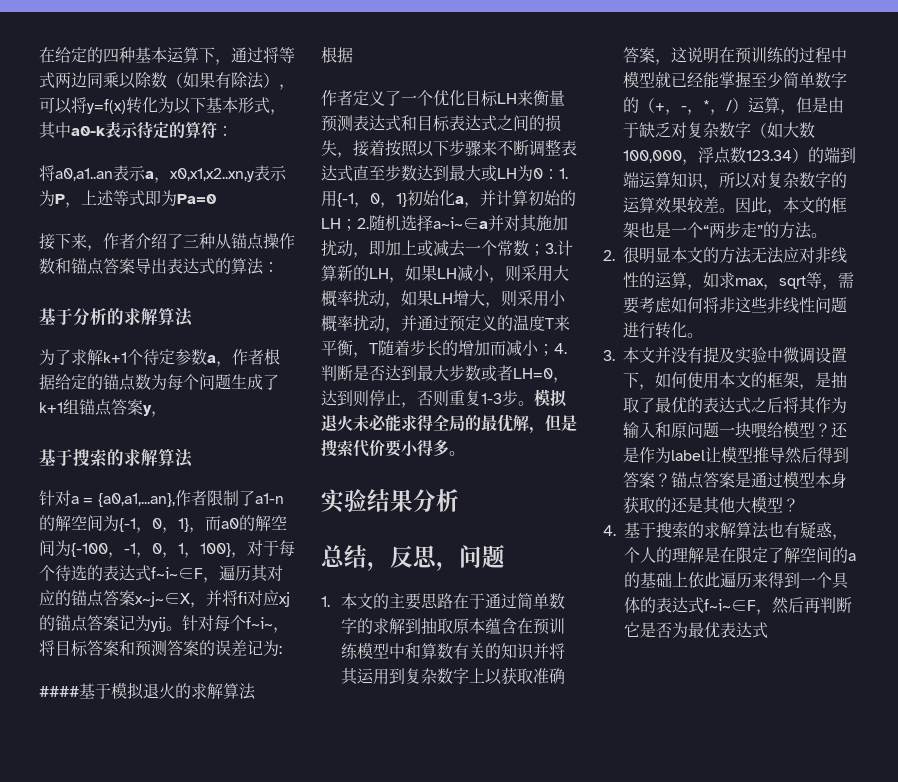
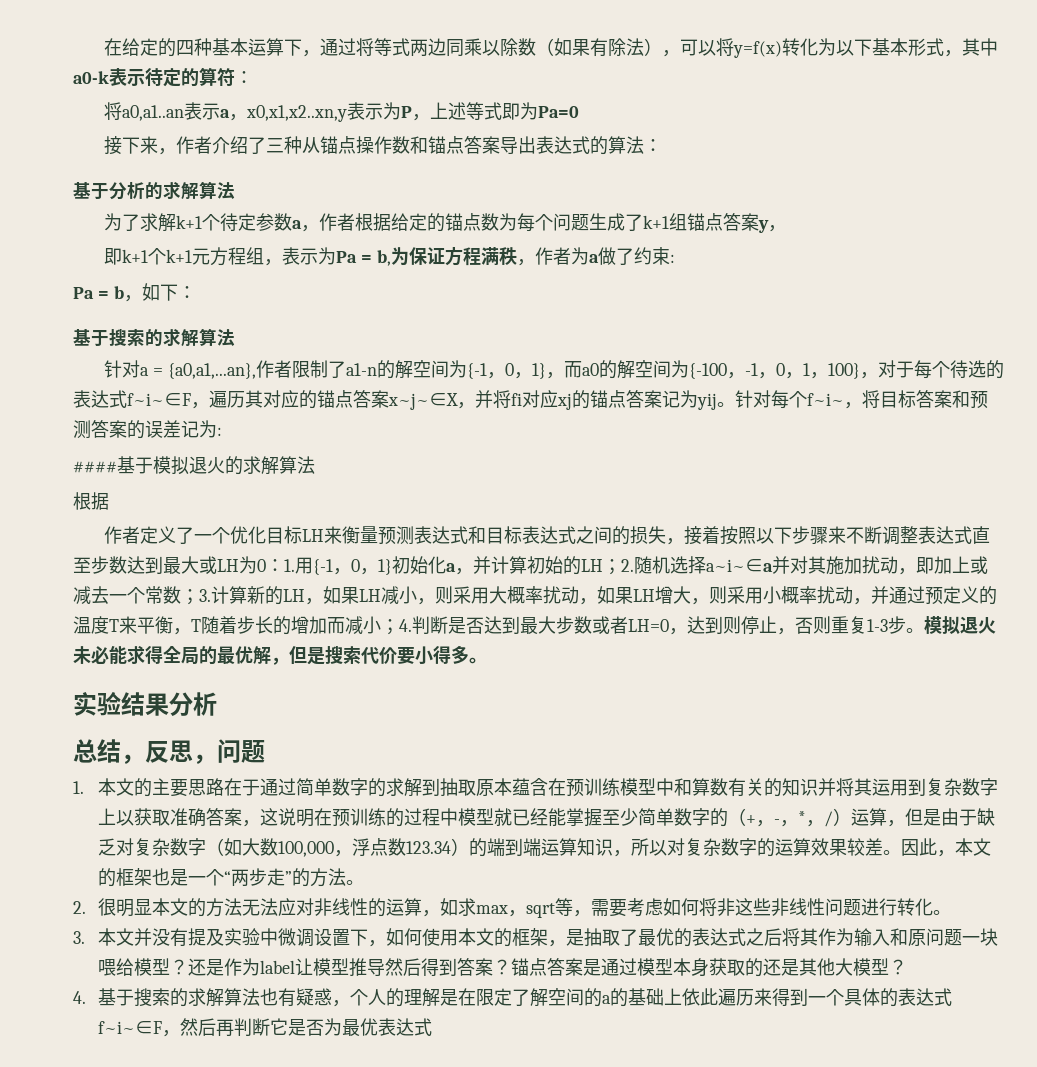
+ 即k+1个k+1元方程组，表示为Pa = b,为保证方程满秩，作者为a做了约束:
+ Pa = b，如下：

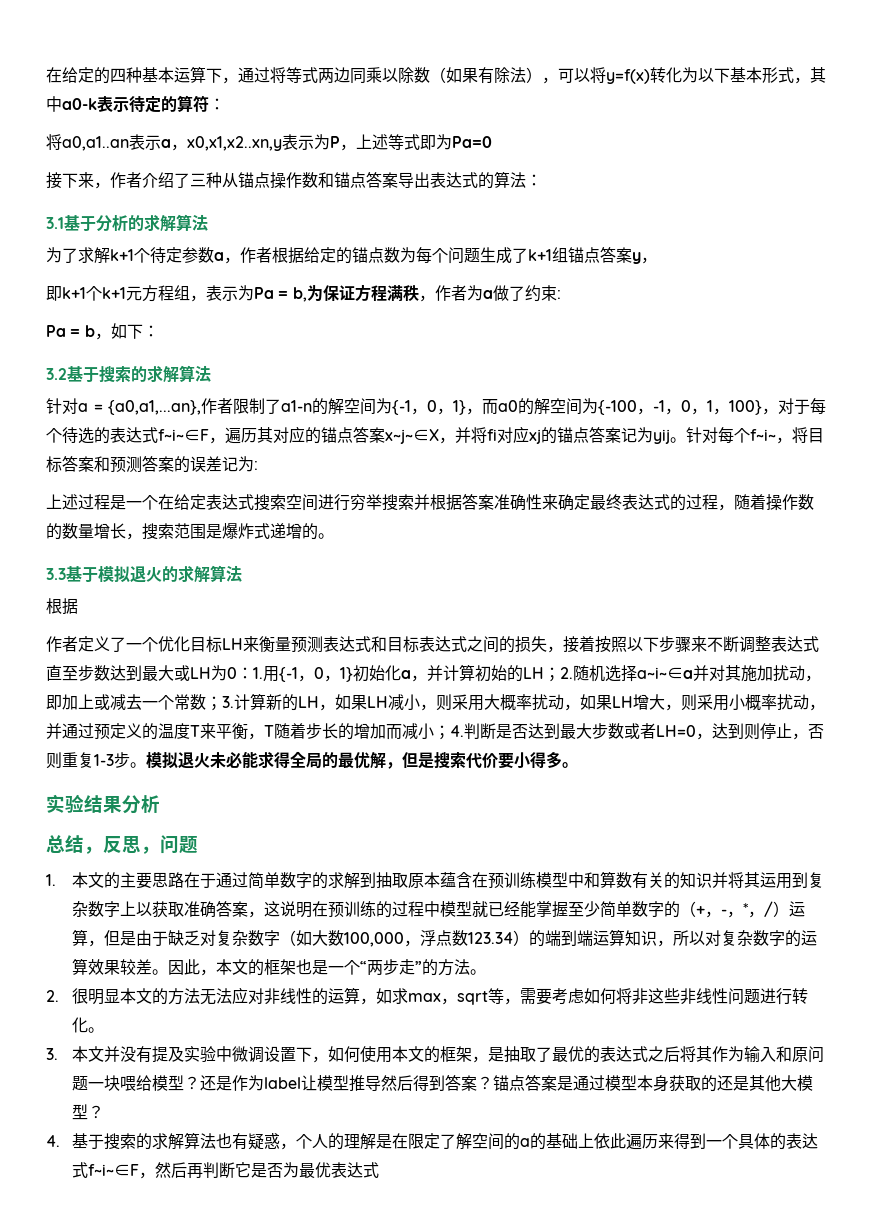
- 基于分析的求解算法
+ 3.1基于分析的求解算法
  Pa = b，如下：
- 基于搜索的求解算法
+ 3.2基于搜索的求解算法
- ####基于模拟退火的求解算法
+ 上述过程是一个在给定表达式搜索空间进行穷举搜索并根据答案准确性来确定最终表达式的过程，随着操作数的数量增长，搜索范围是爆炸式递增的。
+ 3.3基于模拟退火的求解算法

